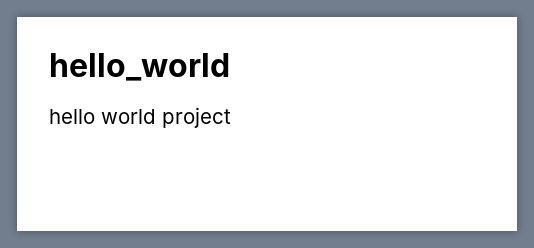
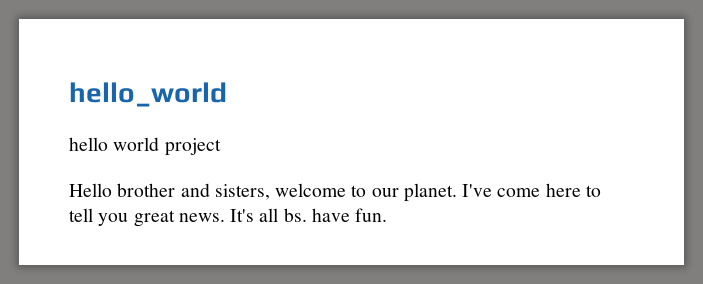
+ Hello brother and sisters, welcome to our planet. I've come here to tell you great news. It's all bs. have fun.

